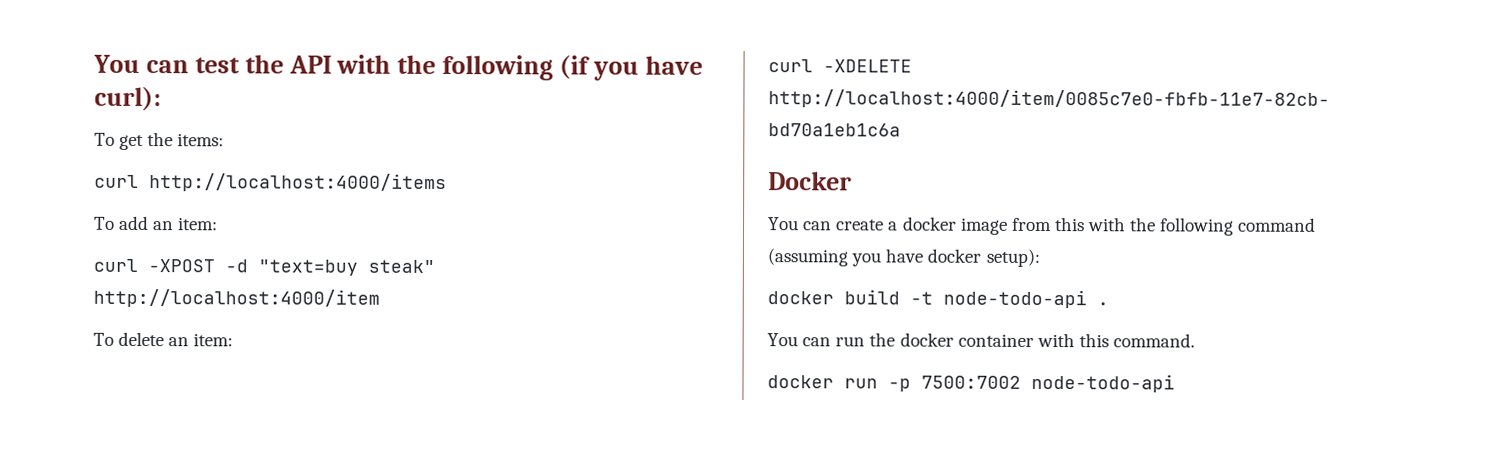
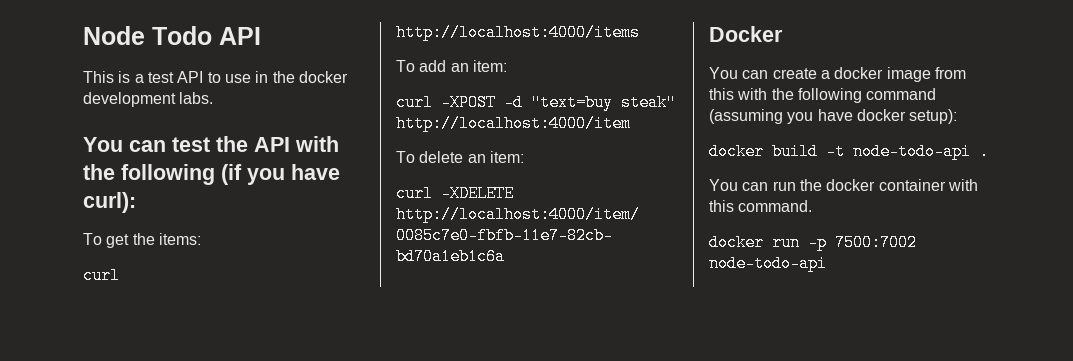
+ Node Todo API
+ This is a test API to use in the docker development labs.

